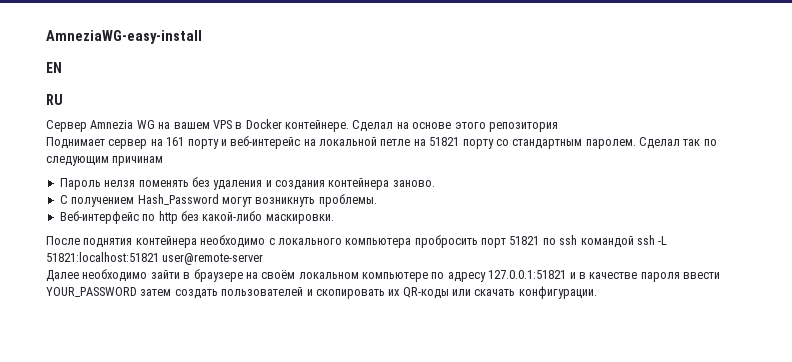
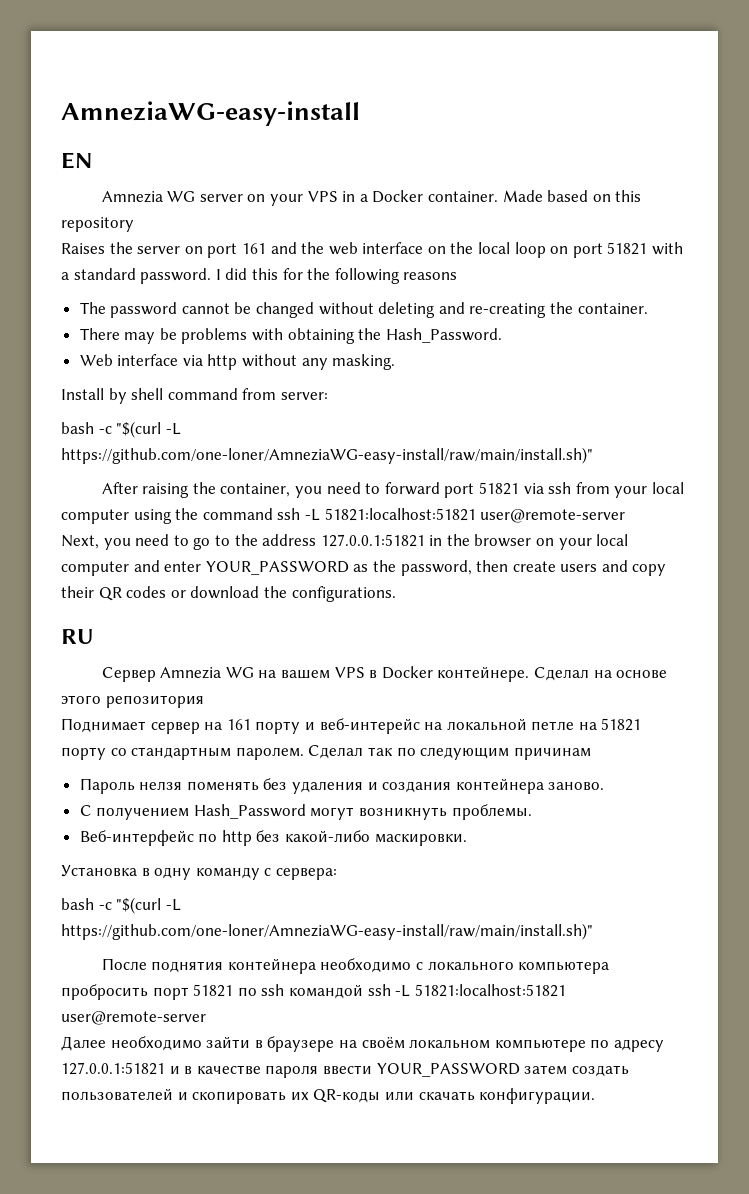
+ Amnezia WG server on your VPS in a Docker container. Made based on this repository
+ Raises the server on port 161 and the web interface on the local loop on port 51821 with a standard password. I did this for the following reasons
+ The password cannot be changed without deleting and re-creating the container.
+ There may be problems with obtaining the Hash_Password.
+ Web interface via http without any masking.
+ Install by shell command from server:
+ bash -c "$(curl -L https://github.com/one-loner/AmneziaWG-easy-install/raw/main/install.sh)"
+ After raising the container, you need to forward port 51821 via ssh from your local computer using the command ssh -L 51821:localhost:51821 user@remote-server
+ Next, you need to go to the address 127.0.0.1:51821 in the browser on your local computer and enter YOUR_PASSWORD as the password, then create users and copy their QR codes or download the configurations.
+ Установка в одну команду с сервера:
+ bash -c "$(curl -L https://github.com/one-loner/AmneziaWG-easy-install/raw/main/install.sh)"

